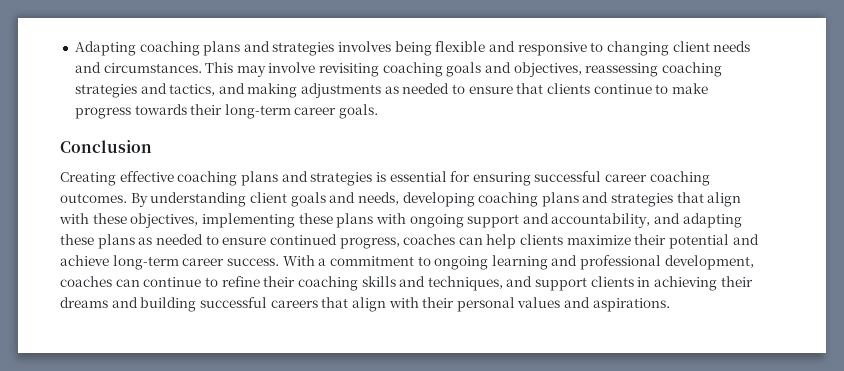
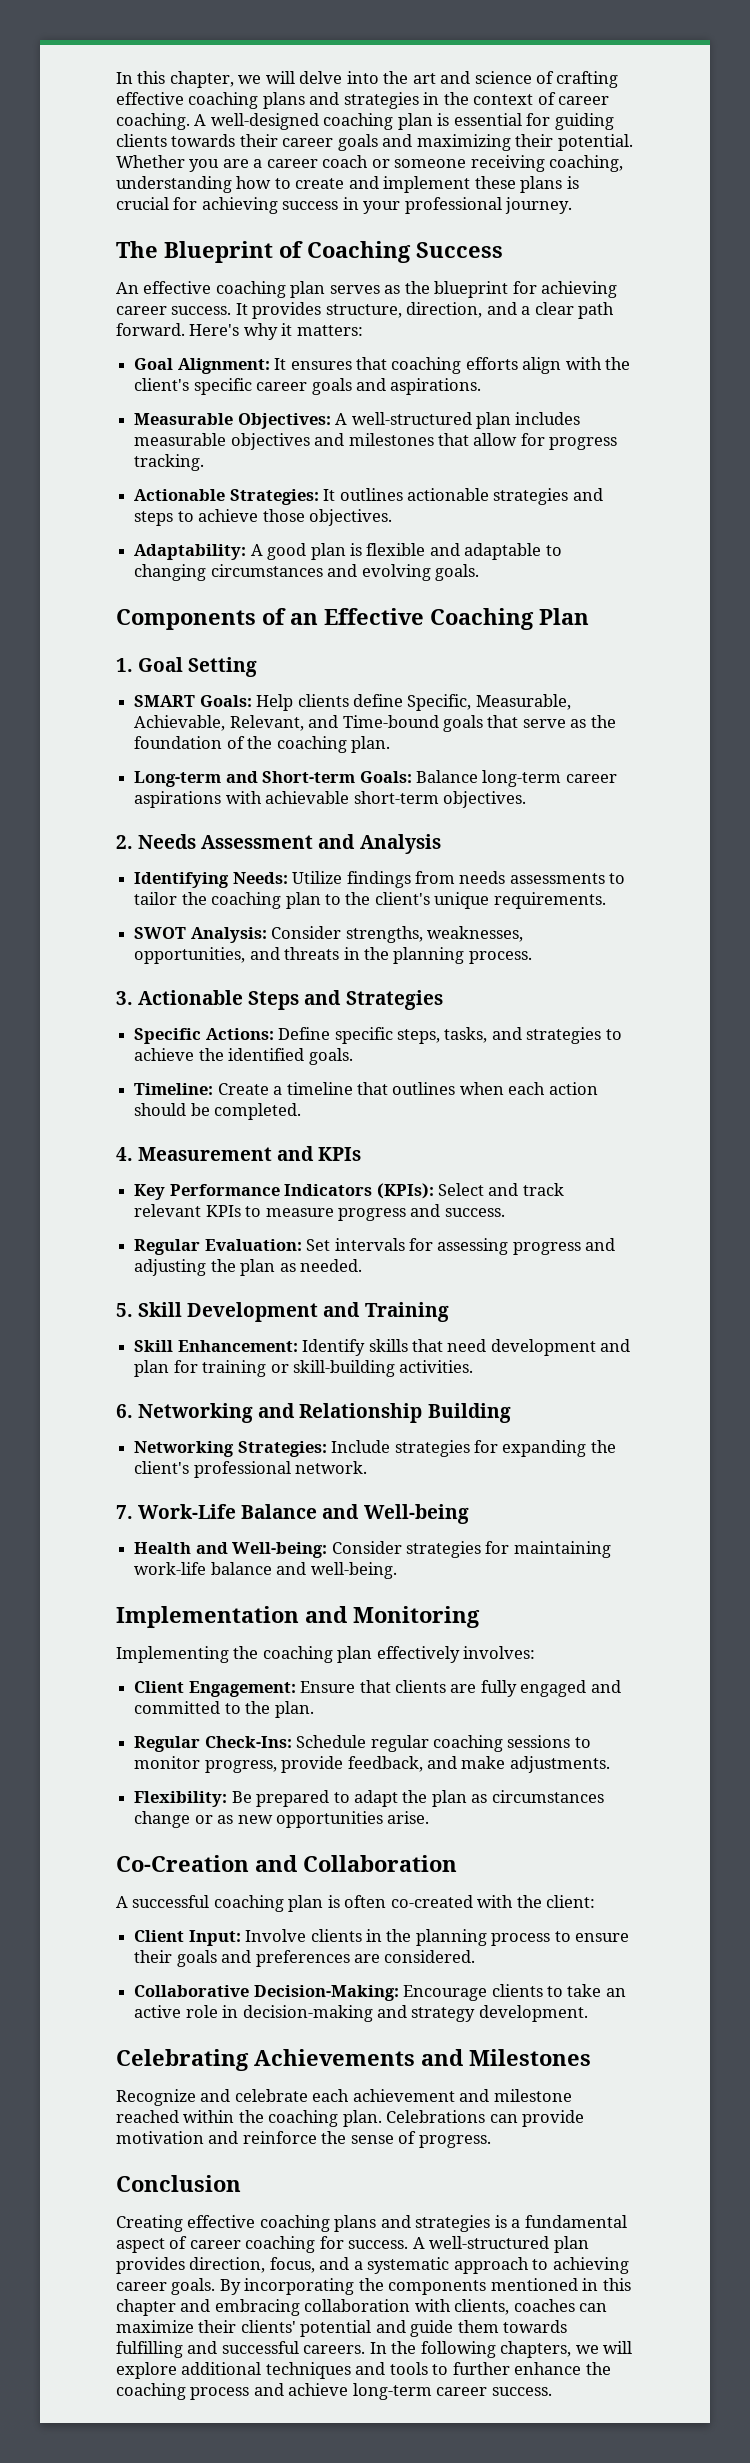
- Adapting coaching plans and strategies involves being flexible and responsive to changing client needs and circumstances. This may involve revisiting coaching goals and objectives, reassessing coaching strategies and tactics, and making adjustments as needed to ensure that clients continue to make progress towards their long-term career goals.
+ In this chapter, we will delve into the art and science of crafting effective coaching plans and strategies in the context of career coaching. A well-designed coaching plan is essential for guiding clients towards their career goals and maximizing their potential. Whether you are a career coach or someone receiving coaching, understanding how to create and implement these plans is crucial for achieving success in your professional journey.
+ The Blueprint of Coaching Success
+ An effective coaching plan serves as the blueprint for achieving career success. It provides structure, direction, and a clear path forward. Here's why it matters:
+ Goal Alignment: It ensures that coaching efforts align with the client's specific career goals and aspirations.
+ Measurable Objectives: A well-structured plan includes measurable objectives and milestones that allow for progress tracking.
+ Actionable Strategies: It outlines actionable strategies and steps to achieve those objectives.
+ Adaptability: A good plan is flexible and adaptable to changing circumstances and evolving goals.
+ Components of an Effective Coaching Plan
+ 1. Goal Setting
+ SMART Goals: Help clients define Specific, Measurable, Achievable, Relevant, and Time-bound goals that serve as the foundation of the coaching plan.
+ Long-term and Short-term Goals: Balance long-term career aspirations with achievable short-term objectives.
+ 2. Needs Assessment and Analysis
+ Identifying Needs: Utilize findings from needs assessments to tailor the coaching plan to the client's unique requirements.
+ SWOT Analysis: Consider strengths, weaknesses, opportunities, and threats in the planning process.
+ 3. Actionable Steps and Strategies
+ Specific Actions: Define specific steps, tasks, and strategies to achieve the identified goals.
+ Timeline: Create a timeline that outlines when each action should be completed.
+ 4. Measurement and KPIs
+ Key Performance Indicators (KPIs): Select and track relevant KPIs to measure progress and success.
+ Regular Evaluation: Set intervals for assessing progress and adjusting the plan as needed.
+ 5. Skill Development and Training
+ Skill Enhancement: Identify skills that need development and plan for training or skill-building activities.
+ 6. Networking and Relationship Building
+ Networking Strategies: Include strategies for expanding the client's professional network.
+ 7. Work-Life Balance and Well-being
+ Health and Well-being: Consider strategies for maintaining work-life balance and well-being.
+ Implementation and Monitoring
+ Implementing the coaching plan effectively involves:
+ Client Engagement: Ensure that clients are fully engaged and committed to the plan.
+ Regular Check-Ins: Schedule regular coaching sessions to monitor progress, provide feedback, and make adjustments.
+ Flexibility: Be prepared to adapt the plan as circumstances change or as new opportunities arise.
+ Co-Creation and Collaboration
+ A successful coaching plan is often co-created with the client:
+ Client Input: Involve clients in the planning process to ensure their goals and preferences are considered.
+ Collaborative Decision-Making: Encourage clients to take an active role in decision-making and strategy development.
+ Celebrating Achievements and Milestones
+ Recognize and celebrate each achievement and milestone reached within the coaching plan. Celebrations can provide motivation and reinforce the sense of progress.
- Creating effective coaching plans and strategies is essential for ensuring successful career coaching outcomes. By understanding client goals and needs, developing coaching plans and strategies that align with these objectives, implementing these plans with ongoing support and accountability, and adapting these plans as needed to ensure continued progress, coaches can help clients maximize their potential and achieve long-term career success. With a commitment to ongoing learning and professional development, coaches can continue to refine their coaching skills and techniques, and support clients in achieving their dreams and building successful careers that align with their personal values and aspirations.
+ Creating effective coaching plans and strategies is a fundamental aspect of career coaching for success. A well-structured plan provides direction, focus, and a systematic approach to achieving career goals. By incorporating the components mentioned in this chapter and embracing collaboration with clients, coaches can maximize their clients' potential and guide them towards fulfilling and successful careers. In the following chapters, we will explore additional techniques and tools to further enhance the coaching process and achieve long-term career success.

